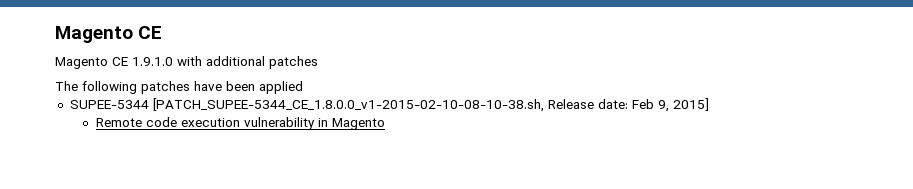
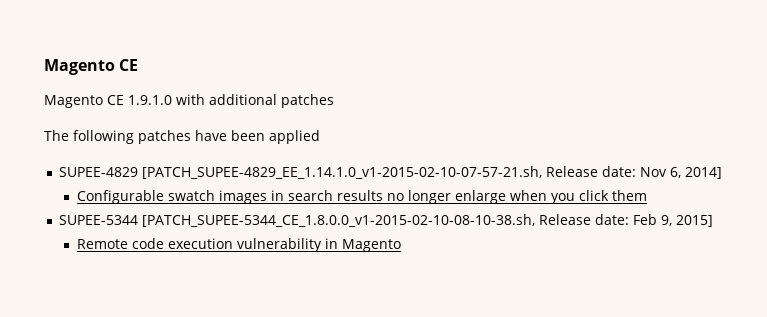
+ SUPEE-4829 [PATCH_SUPEE-4829_EE_1.14.1.0_v1-2015-02-10-07-57-21.sh, Release date: Nov 6, 2014]
+ Configurable swatch images in search results no longer enlarge when you click them

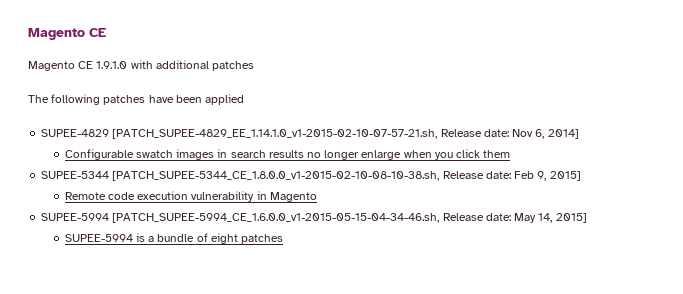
+ SUPEE-5994 [PATCH_SUPEE-5994_CE_1.6.0.0_v1-2015-05-15-04-34-46.sh, Release date: May 14, 2015]
+ SUPEE-5994 is a bundle of eight patches

